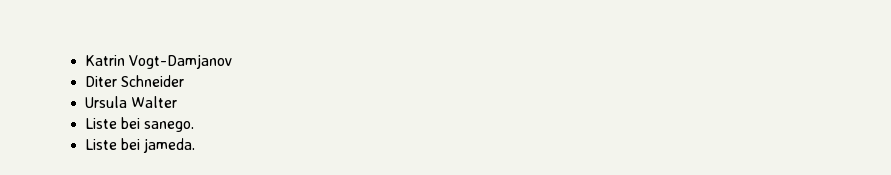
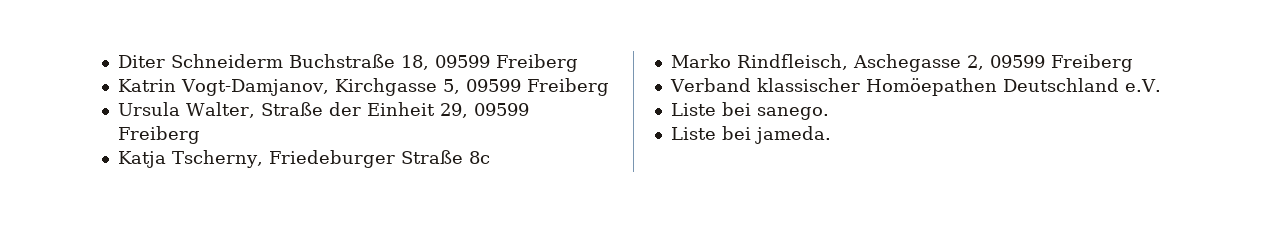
- Katrin Vogt-Damjanov
- Diter Schneider
- Ursula Walter
+ Diter Schneiderm Buchstraße 18, 09599 Freiberg
+ Katrin Vogt-Damjanov, Kirchgasse 5, 09599 Freiberg
+ Ursula Walter, Straße der Einheit 29, 09599 Freiberg
+ Katja Tscherny, Friedeburger Straße 8c
+ Marko Rindfleisch, Aschegasse 2, 09599 Freiberg
+ Verband klassischer Homöepathen Deutschland e.V.

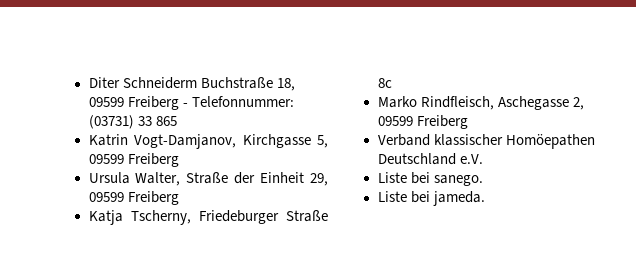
- Diter Schneiderm Buchstraße 18, 09599 Freiberg
+ Diter Schneiderm Buchstraße 18, 09599 Freiberg - Telefonnummer: (03731) 33 865

